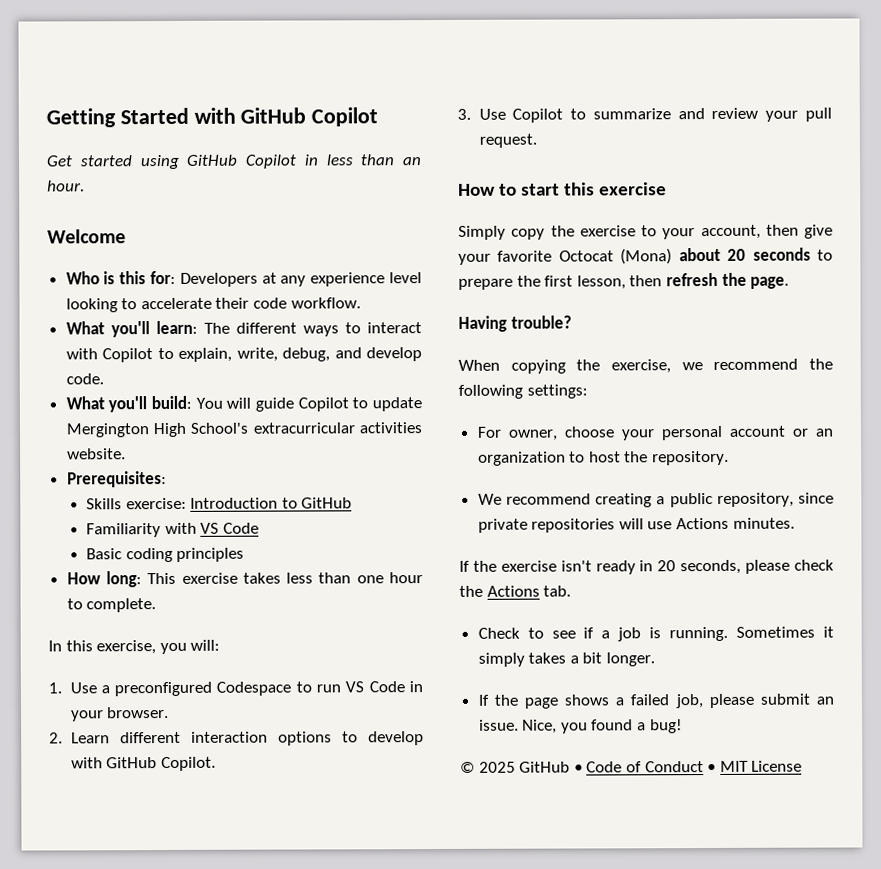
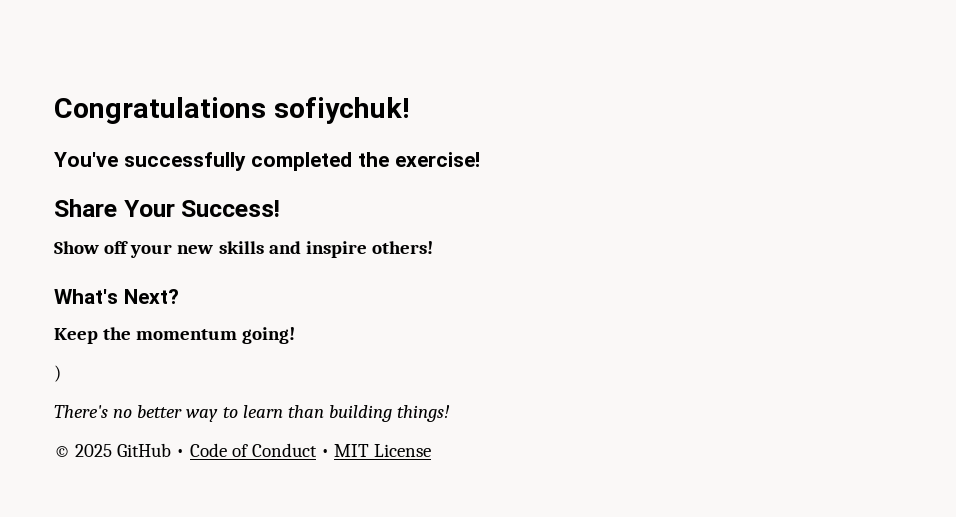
- Getting Started with GitHub Copilot
- Get started using GitHub Copilot in less than an hour.
- Welcome
- Who is this for: Developers at any experience level looking to accelerate their code workflow.
- What you'll learn: The different ways to interact with Copilot to explain, write, debug, and develop code.
- What you'll build: You will guide Copilot to update Mergington High School's extracurricular activities website.
- Prerequisites:
- Skills exercise: Introduction to GitHub
- Familiarity with VS Code
- Basic coding principles
- How long: This exercise takes less than one hour to complete.
- In this exercise, you will:
- 1. Use a preconfigured Codespace to run VS Code in your browser.
- 2. Learn different interaction options to develop with GitHub Copilot.
- 3. Use Copilot to summarize and review your pull request.
- How to start this exercise
- Simply copy the exercise to your account, then give your favorite Octocat (Mona) about 20 seconds to prepare the first lesson, then refresh the page.
- Having trouble?
- When copying the exercise, we recommend the following settings:
- For owner, choose your personal account or an organization to host the repository.
- We recommend creating a public repository, since private repositories will use Actions minutes.
- If the exercise isn't ready in 20 seconds, please check the Actions tab.
- Check to see if a job is running. Sometimes it simply takes a bit longer.
- If the page shows a failed job, please submit an issue. Nice, you found a bug!
+ Congratulations sofiychuk!
+ You've successfully completed the exercise!
+ Share Your Success!
+ Show off your new skills and inspire others!
+ What's Next?
+ Keep the momentum going!
+ )
+ There's no better way to learn than building things!

